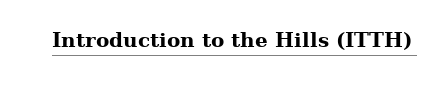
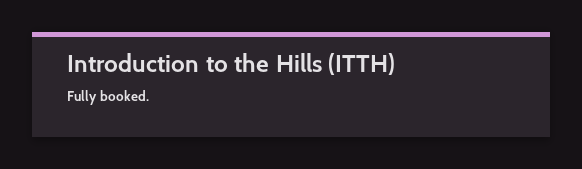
+ Fully booked.

